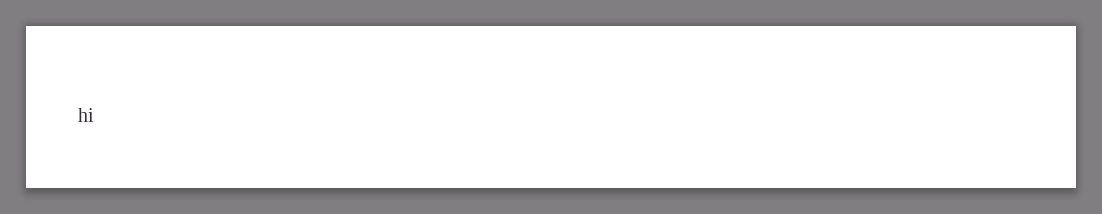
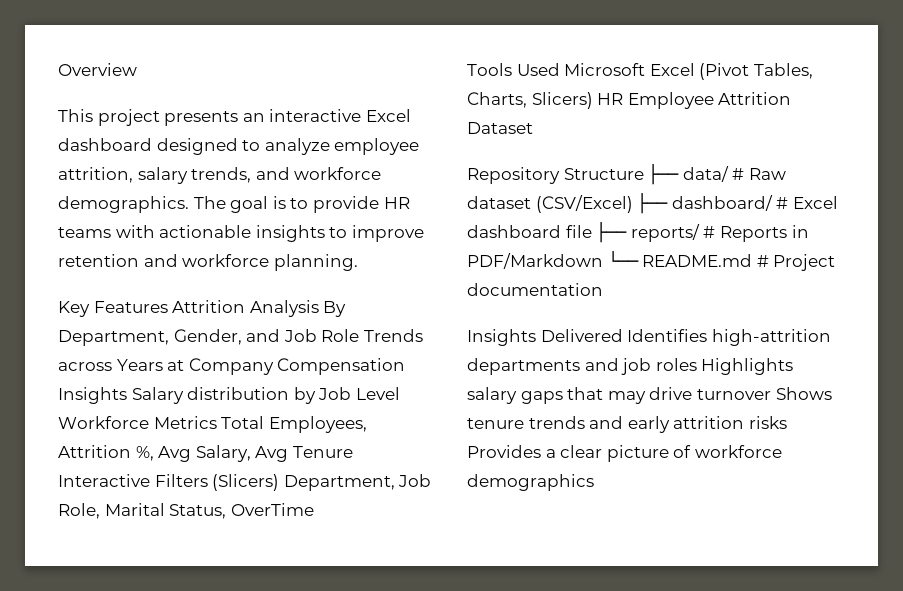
- hi
+ Overview
+ This project presents an interactive Excel dashboard designed to analyze employee attrition, salary trends, and workforce demographics. The goal is to provide HR teams with actionable insights to improve retention and workforce planning.
+ Key Features Attrition Analysis By Department, Gender, and Job Role Trends across Years at Company Compensation Insights Salary distribution by Job Level Workforce Metrics Total Employees, Attrition %, Avg Salary, Avg Tenure Interactive Filters (Slicers) Department, Job Role, Marital Status, OverTime
+ Tools Used Microsoft Excel (Pivot Tables, Charts, Slicers) HR Employee Attrition Dataset
+ Repository Structure ├── data/ # Raw dataset (CSV/Excel) ├── dashboard/ # Excel dashboard file ├── reports/ # Reports in PDF/Markdown └── README.md # Project documentation
+ Insights Delivered Identifies high-attrition departments and job roles Highlights salary gaps that may drive turnover Shows tenure trends and early attrition risks Provides a clear picture of workforce demographics

